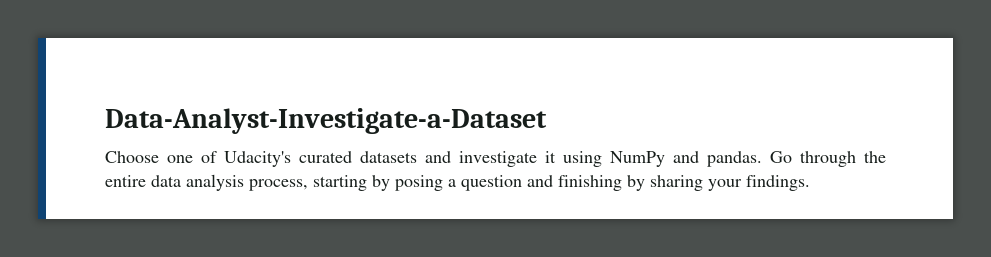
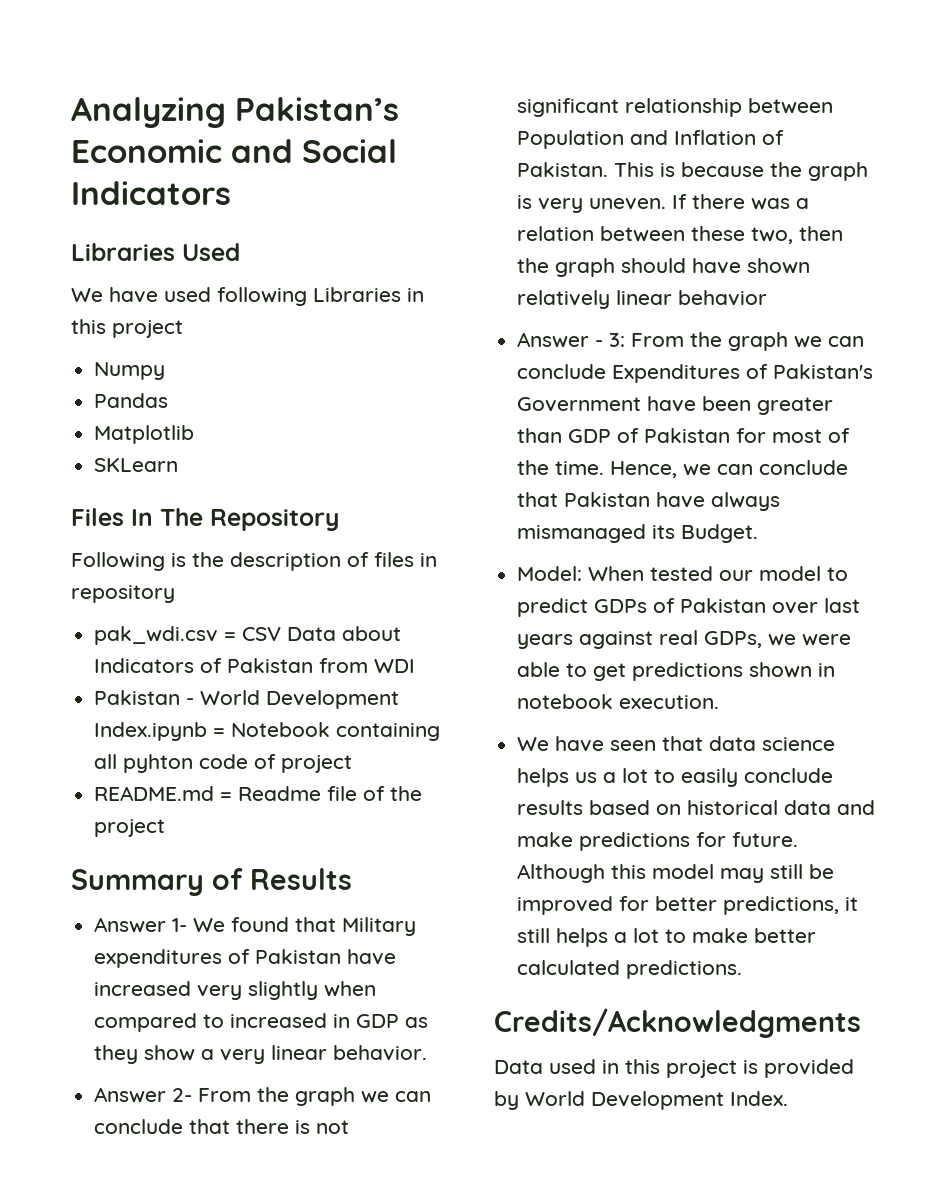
- Data-Analyst-Investigate-a-Dataset
- Choose one of Udacity's curated datasets and investigate it using NumPy and pandas. Go through the entire data analysis process, starting by posing a question and finishing by sharing your findings.
+ Analyzing Pakistan’s Economic and Social Indicators
+ Libraries Used
+ We have used following Libraries in this project
+ Numpy
+ Pandas
+ Matplotlib
+ SKLearn
+ Files In The Repository
+ Following is the description of files in repository
+ pak_wdi.csv = CSV Data about Indicators of Pakistan from WDI
+ Pakistan - World Development Index.ipynb = Notebook containing all pyhton code of project
+ README.md = Readme file of the project
+ Summary of Results
+ Answer 1- We found that Military expenditures of Pakistan have increased very slightly when compared to increased in GDP as they show a very linear behavior.
+ Answer 2- From the graph we can conclude that there is not significant relationship between Population and Inflation of Pakistan. This is because the graph is very uneven. If there was a relation between these two, then the graph should have shown relatively linear behavior
+ Answer - 3: From the graph we can conclude Expenditures of Pakistan's Government have been greater than GDP of Pakistan for most of the time. Hence, we can conclude that Pakistan have always mismanaged its Budget.
+ Model: When tested our model to predict GDPs of Pakistan over last years against real GDPs, we were able to get predictions shown in notebook execution.
+ We have seen that data science helps us a lot to easily conclude results based on historical data and make predictions for future. Although this model may still be improved for better predictions, it still helps a lot to make better calculated predictions.
+ Credits/Acknowledgments
+ Data used in this project is provided by World Development Index.

